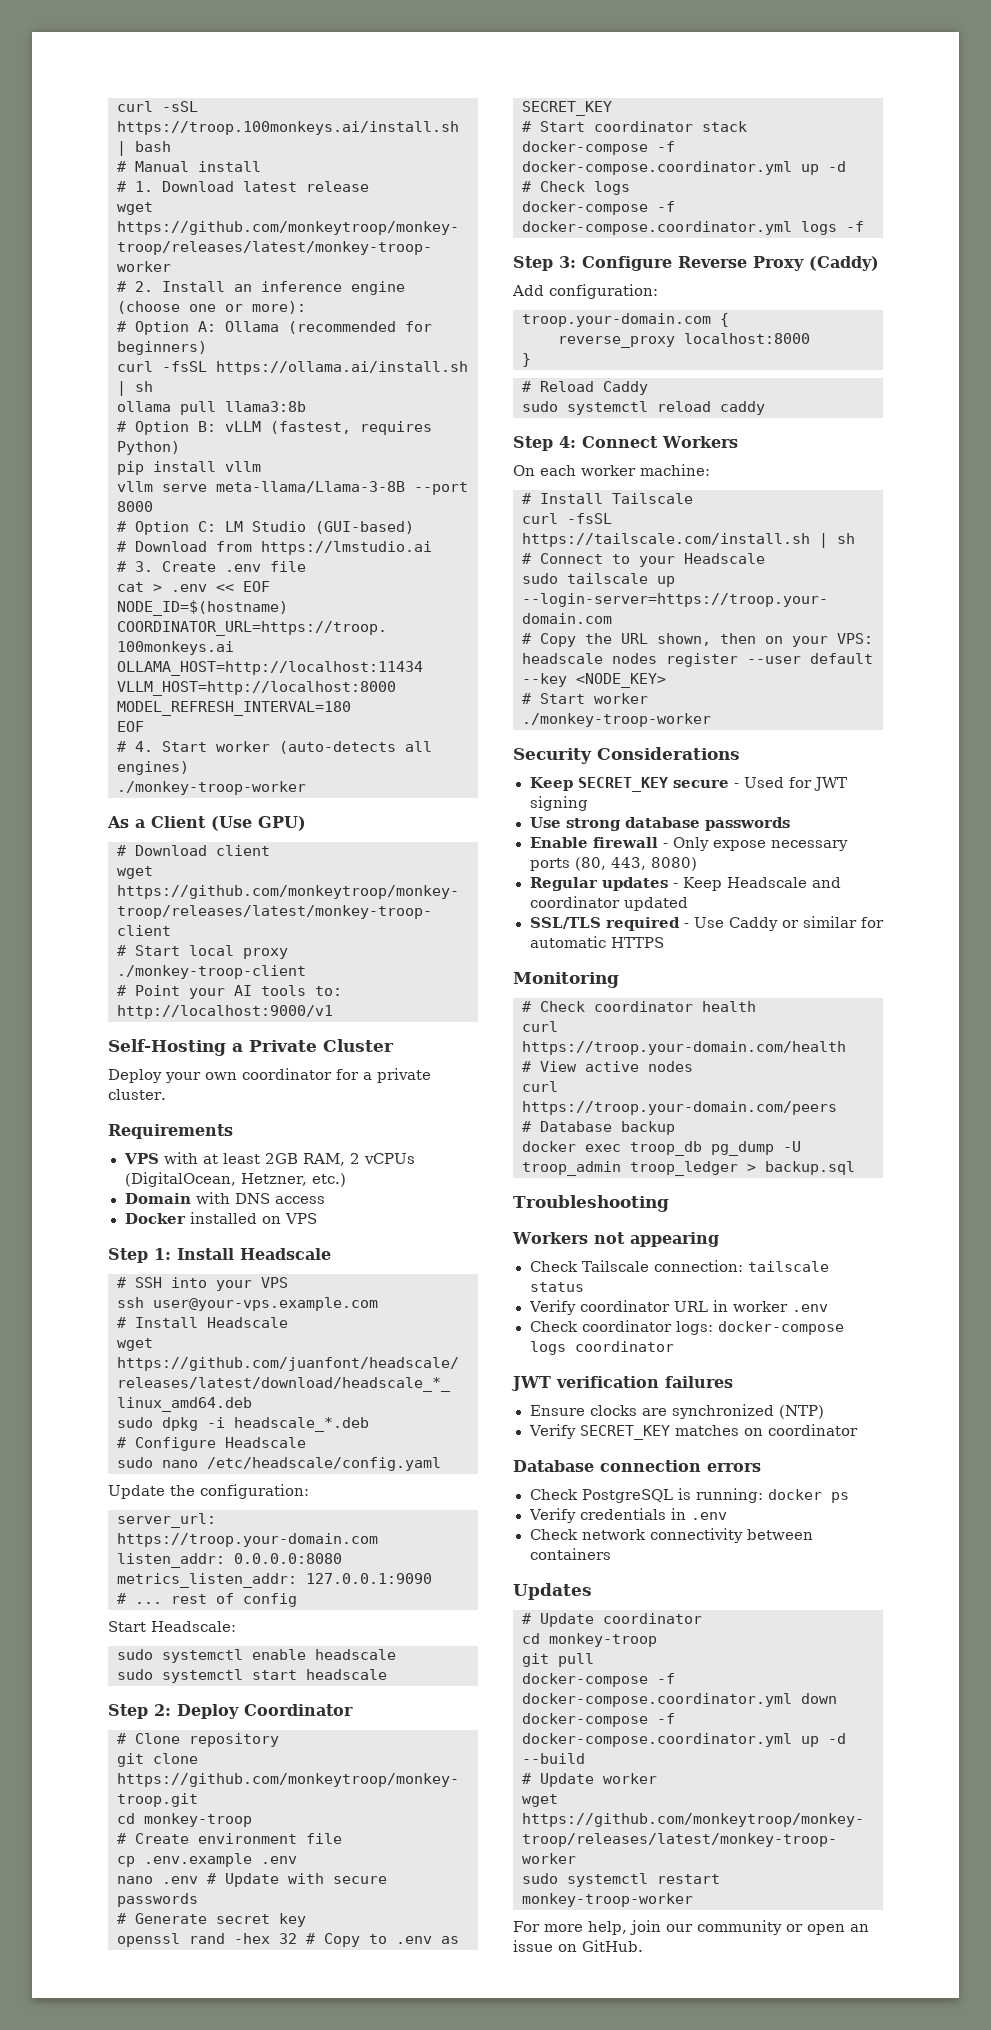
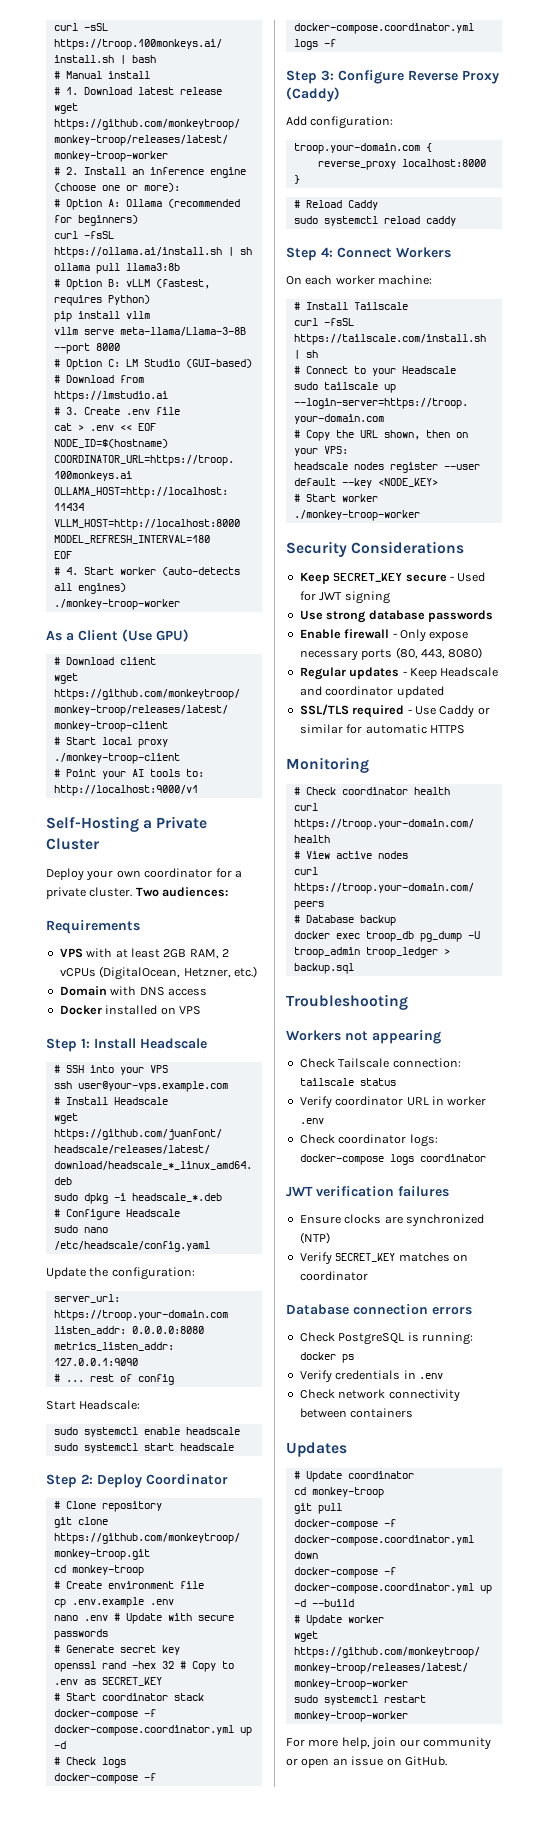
+ Two audiences:

